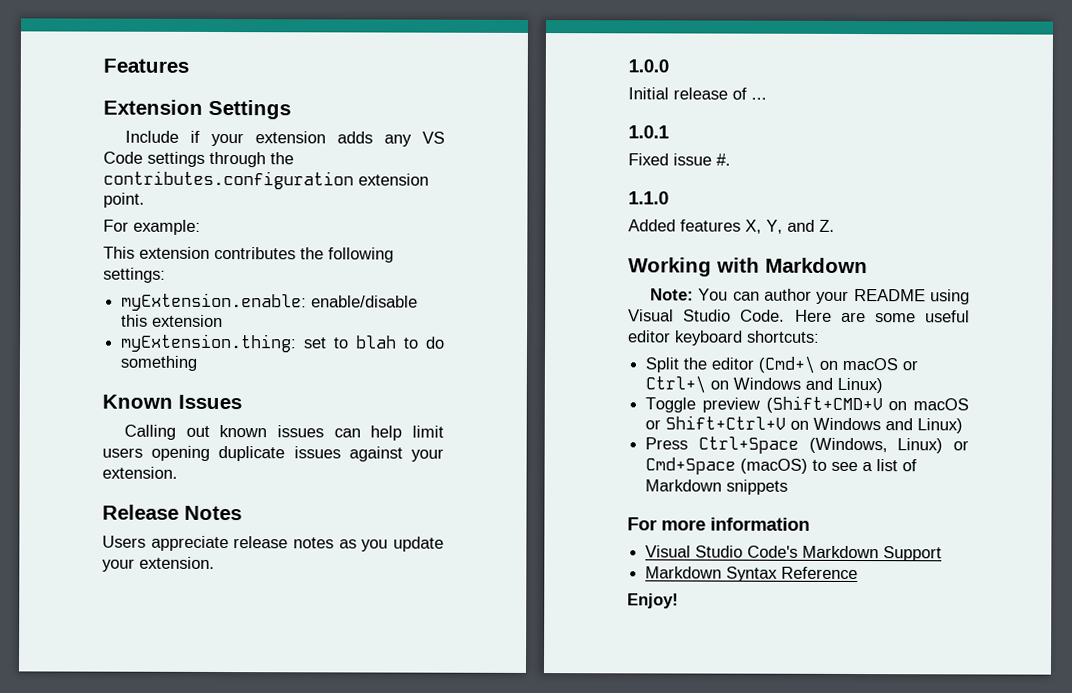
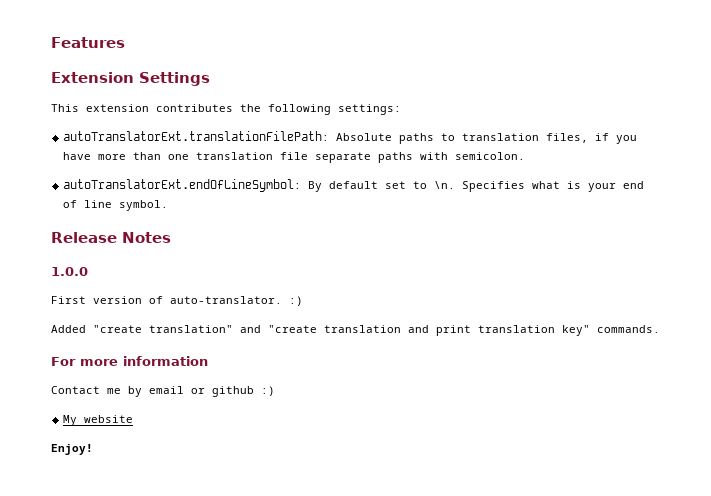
- Include if your extension adds any VS Code settings through the contributes.configuration extension point.
- For example:
- myExtension.enable: enable/disable this extension
- myExtension.thing: set to blah to do something
- Known Issues
- Calling out known issues can help limit users opening duplicate issues against your extension.
+ autoTranslatorExt.translationFilePath: Absolute paths to translation files, if you have more than one translation file separate paths with semicolon.
+ autoTranslatorExt.endOfLineSymbol: By default set to \n. Specifies what is your end of line symbol.
  Release Notes
- Users appreciate release notes as you update your extension.
  1.0.0
- Initial release of ...
- 1.0.1
- Fixed issue #.
- 1.1.0
- Added features X, Y, and Z.
- Working with Markdown
- Note: You can author your README using Visual Studio Code. Here are some useful editor keyboard shortcuts:
- Split the editor (Cmd+\ on macOS or Ctrl+\ on Windows and Linux)
- Toggle preview (Shift+CMD+V on macOS or Shift+Ctrl+V on Windows and Linux)
- Press Ctrl+Space (Windows, Linux) or Cmd+Space (macOS) to see a list of Markdown snippets
+ First version of auto-translator. :)
+ Added "create translation" and "create translation and print translation key" commands.
  For more information
- Visual Studio Code's Markdown Support
- Markdown Syntax Reference
+ Contact me by email or github :)
+ My website

